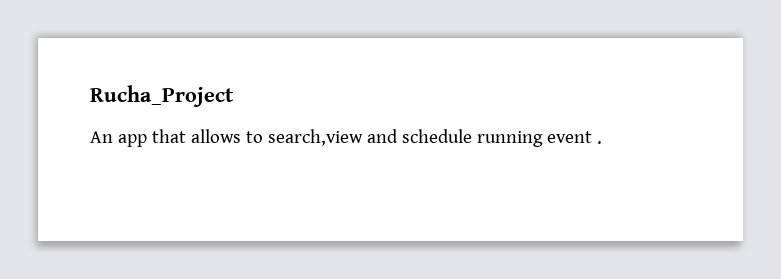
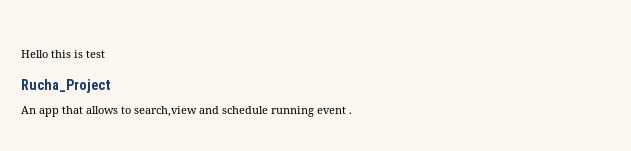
+ Hello this is test

